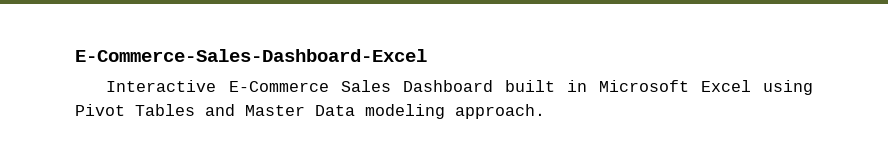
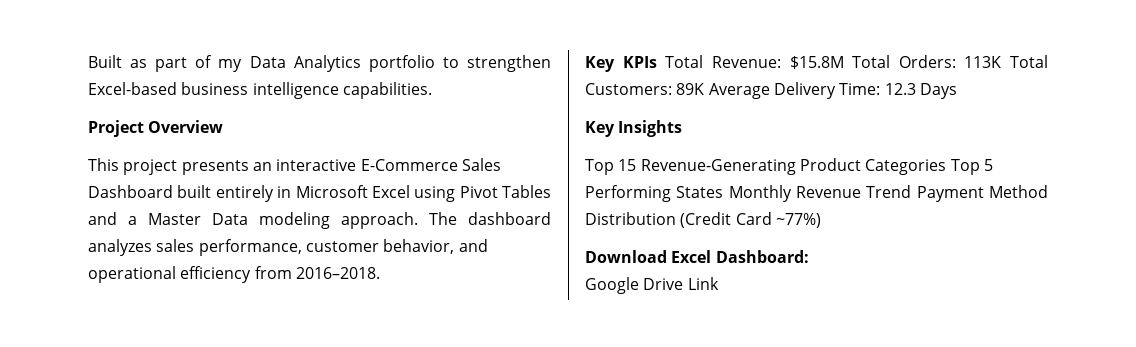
- E-Commerce-Sales-Dashboard-Excel
- Interactive E-Commerce Sales Dashboard built in Microsoft Excel using Pivot Tables and Master Data modeling approach.
+ Built as part of my Data Analytics portfolio to strengthen Excel-based business intelligence capabilities.
+ Project Overview
+ This project presents an interactive E-Commerce Sales Dashboard built entirely in Microsoft Excel using Pivot Tables and a Master Data modeling approach.
+ The dashboard analyzes sales performance, customer behavior, and operational efficiency from 2016–2018.
+ Key KPIs Total Revenue: $15.8M Total Orders: 113K Total Customers: 89K Average Delivery Time: 12.3 Days
+ Key Insights
+ Top 15 Revenue-Generating Product Categories Top 5 Performing States Monthly Revenue Trend Payment Method Distribution (Credit Card ~77%)
+ Download Excel Dashboard:
+ Google Drive Link

